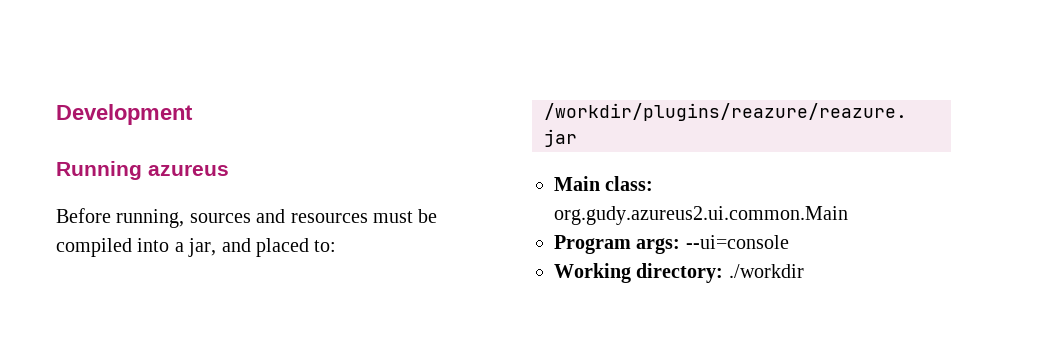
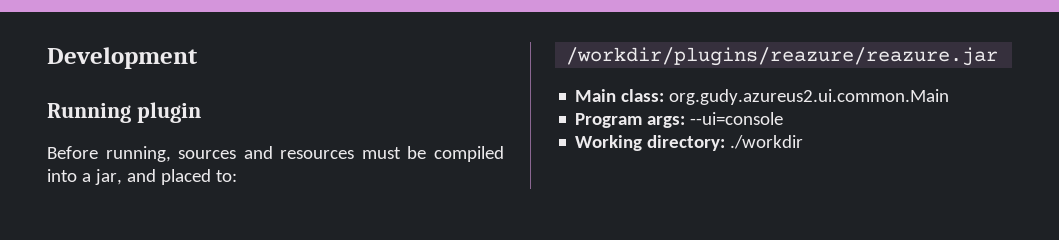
- Running azureus
+ Running plugin

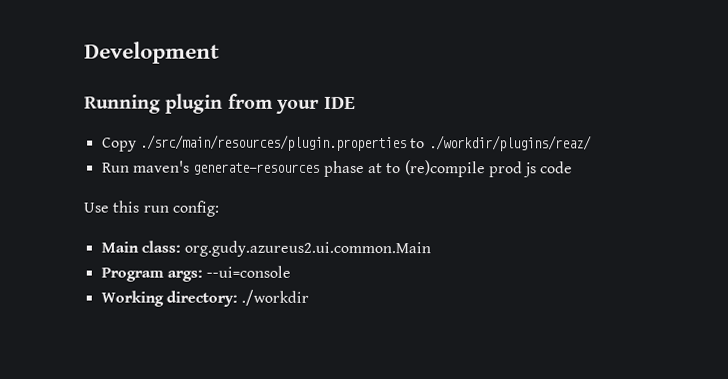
- Running plugin
- Before running, sources and resources must be compiled into a jar, and placed to:
- /workdir/plugins/reazure/reazure.jar
+ Running plugin from your IDE
+ Copy ./src/main/resources/plugin.properties to ./workdir/plugins/reaz/
+ Run maven's generate-resources phase at to (re)compile prod js code
+ Use this run config:

